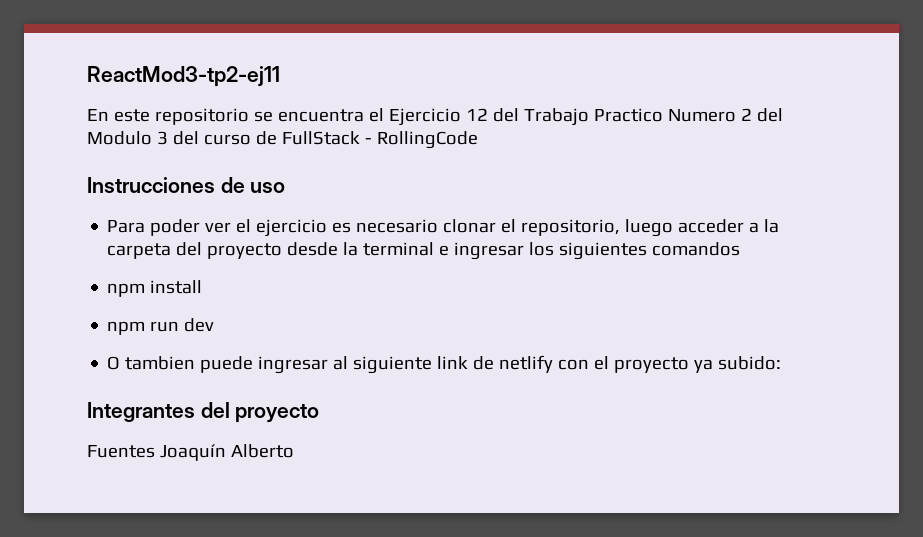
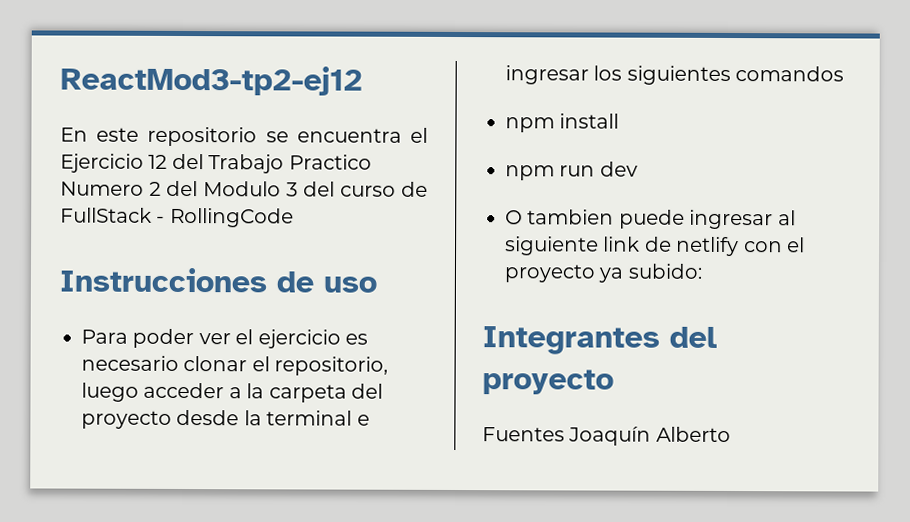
- ReactMod3-tp2-ej11
+ ReactMod3-tp2-ej12

